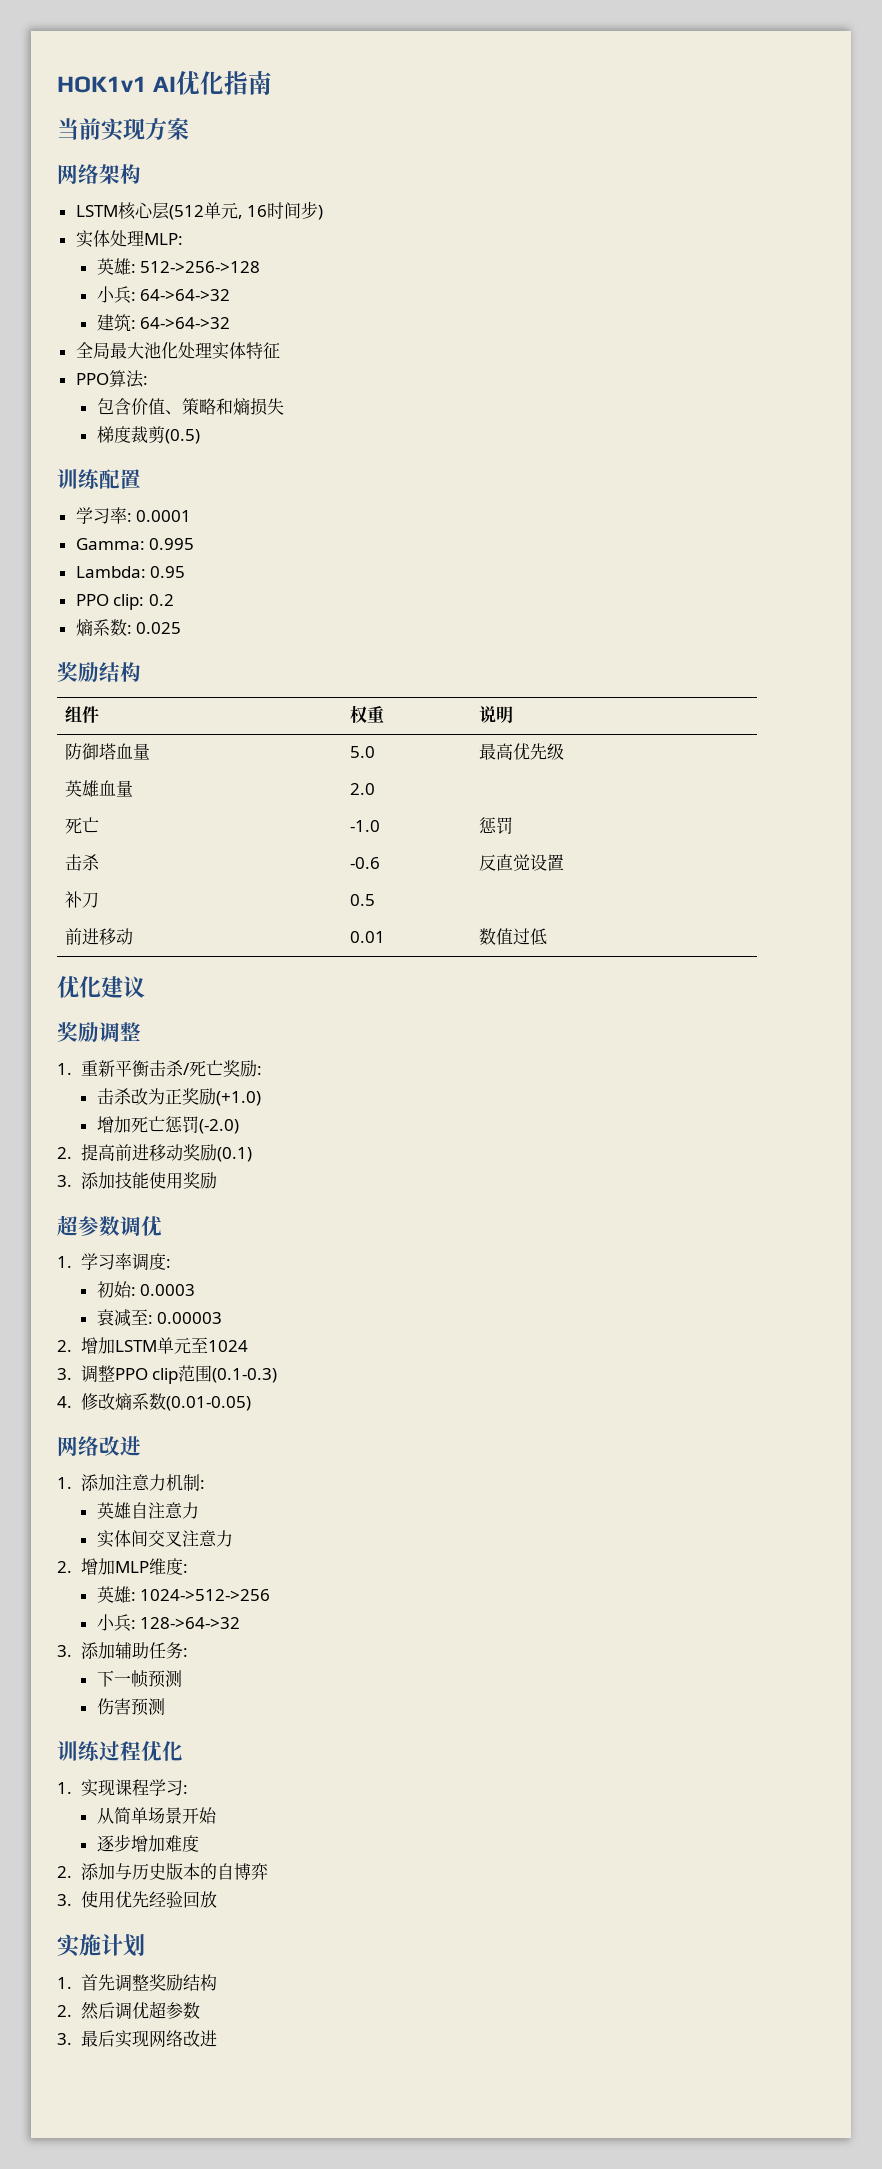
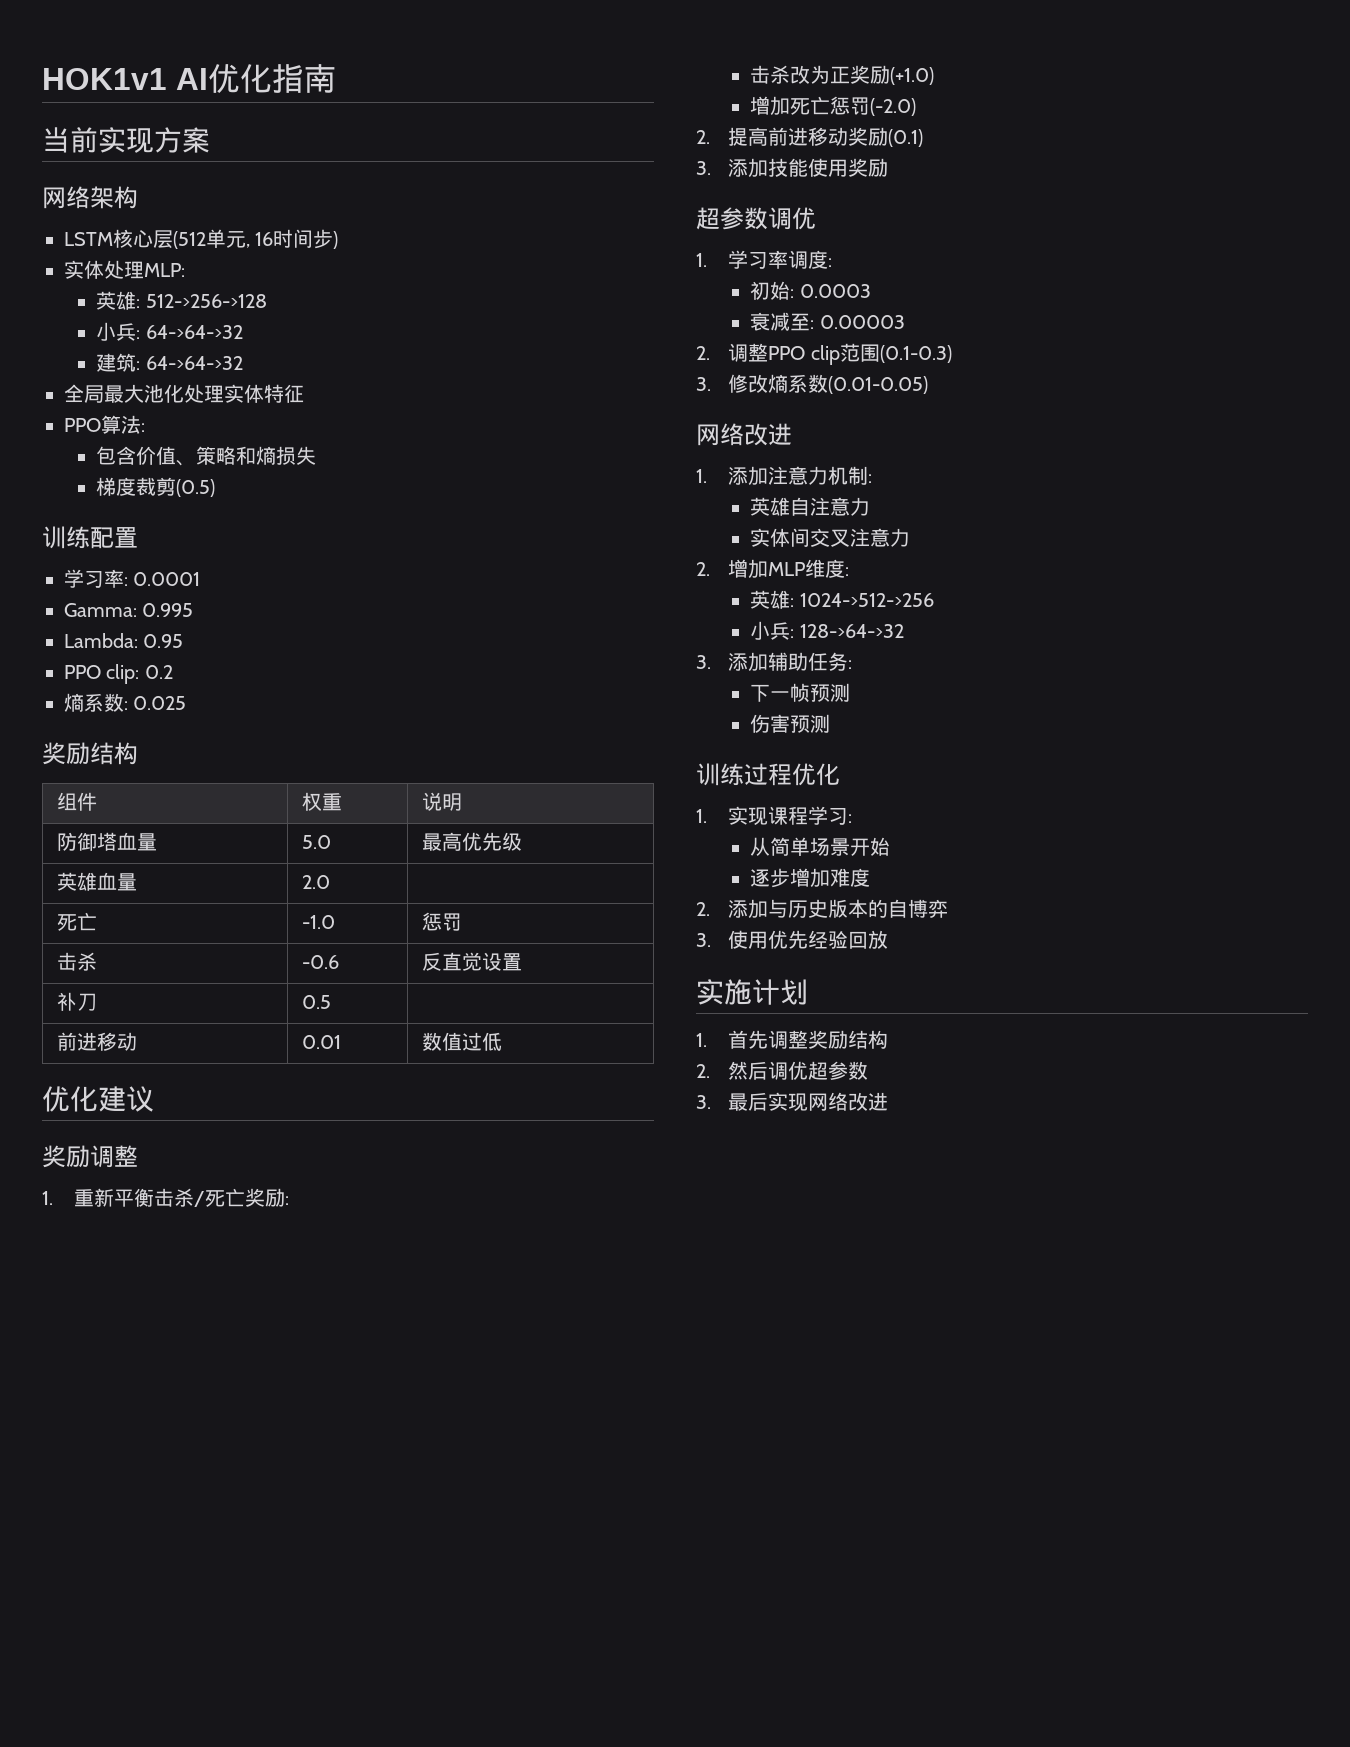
- 2.增加LSTM单元至1024
- 3.调整PPO clip范围(0.1-0.3)
+ 2.调整PPO clip范围(0.1-0.3)
- 4.修改熵系数(0.01-0.05)
+ 3.修改熵系数(0.01-0.05)

